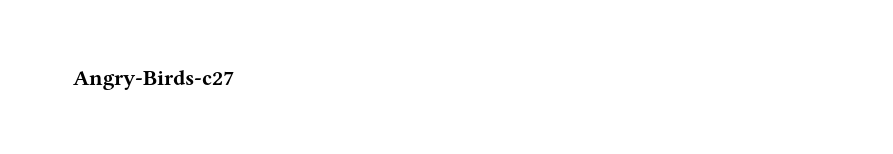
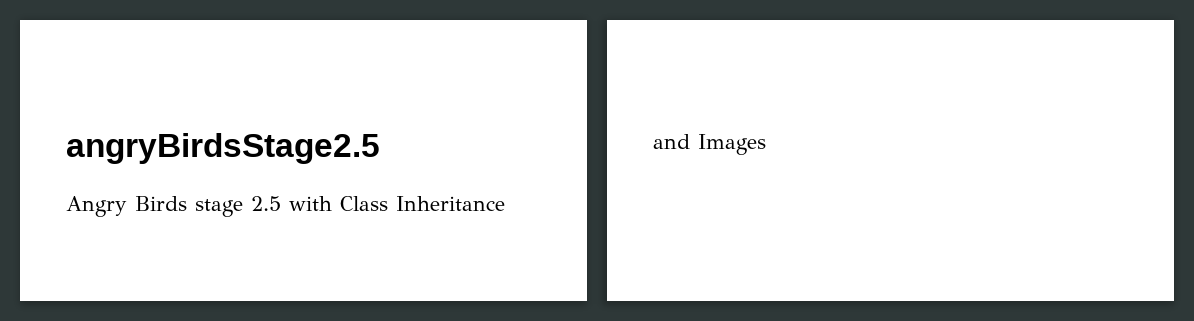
- Angry-Birds-c27
+ angryBirdsStage2.5
+ Angry Birds stage 2.5 with Class Inheritance and Images

